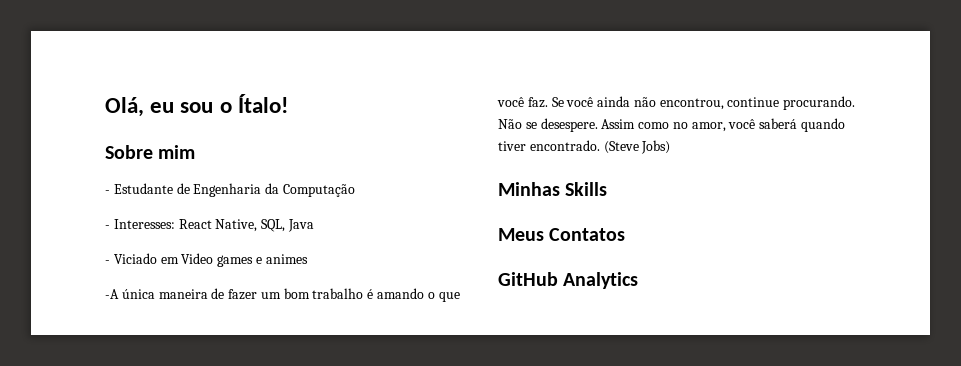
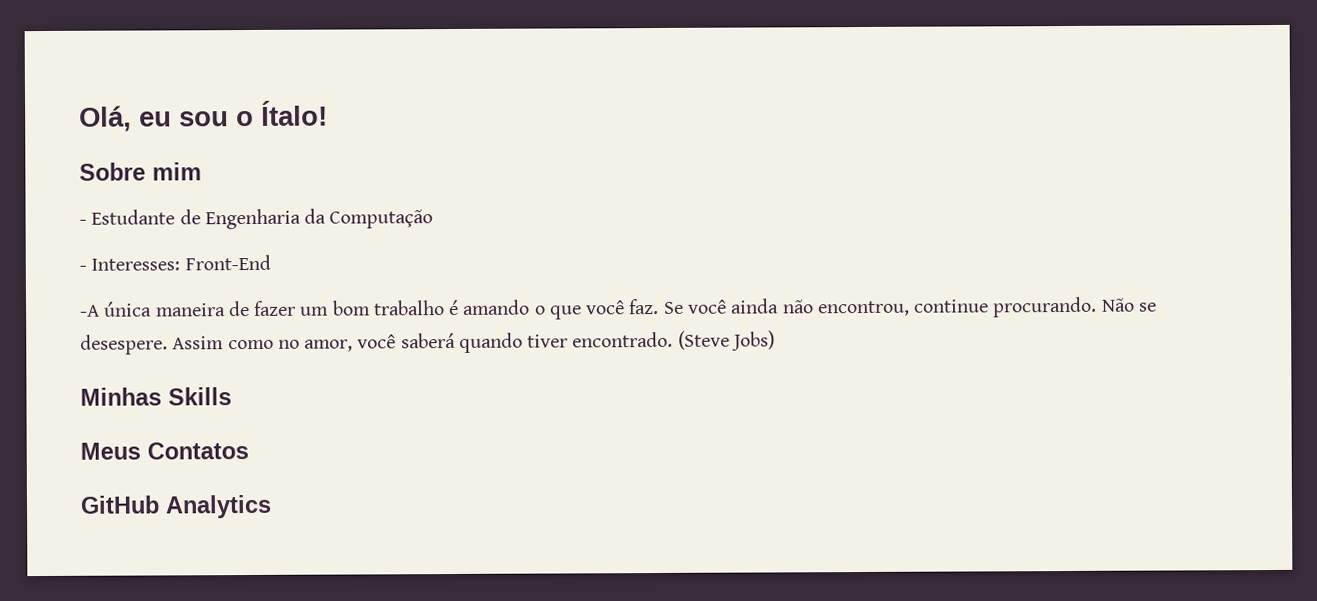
- - Interesses: React Native, SQL, Java
- - Viciado em Video games e animes
+ - Interesses: Front-End

